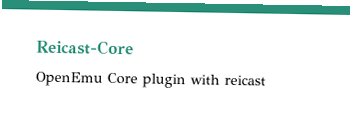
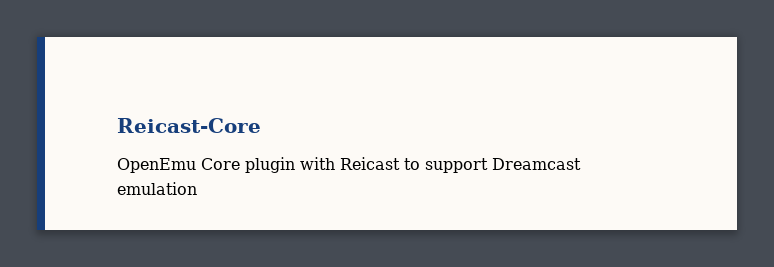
- OpenEmu Core plugin with reicast
+ OpenEmu Core plugin with Reicast to support Dreamcast emulation

